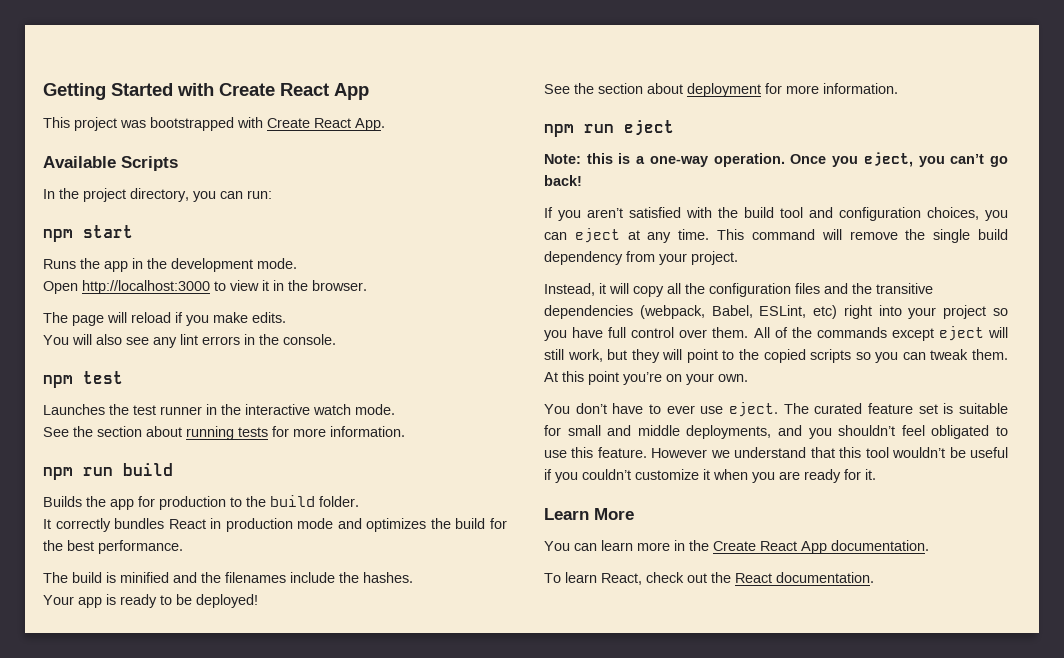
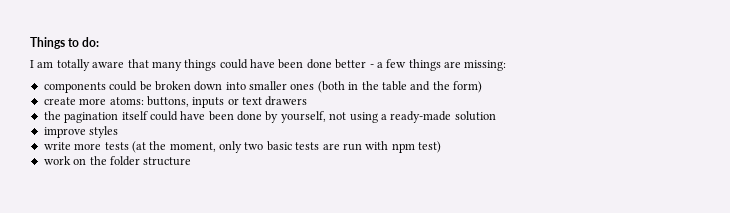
- Getting Started with Create React App
- This project was bootstrapped with Create React App.
- Available Scripts
- In the project directory, you can run:
- npm start
- Runs the app in the development mode.
- Open http://localhost:3000 to view it in the browser.
- The page will reload if you make edits.
- You will also see any lint errors in the console.
- npm test
- Launches the test runner in the interactive watch mode.
- See the section about running tests for more information.
- npm run build
- Builds the app for production to the build folder.
- It correctly bundles React in production mode and optimizes the build for the best performance.
- The build is minified and the filenames include the hashes.
- Your app is ready to be deployed!
- See the section about deployment for more information.
- npm run eject
- Note: this is a one-way operation. Once you eject, you can’t go back!
- If you aren’t satisfied with the build tool and configuration choices, you can eject at any time. This command will remove the single build dependency from your project.
- Instead, it will copy all the configuration files and the transitive dependencies (webpack, Babel, ESLint, etc) right into your project so you have full control over them. All of the commands except eject will still work, but they will point to the copied scripts so you can tweak them. At this point you’re on your own.
- You don’t have to ever use eject. The curated feature set is suitable for small and middle deployments, and you shouldn’t feel obligated to use this feature. However we understand that this tool wouldn’t be useful if you couldn’t customize it when you are ready for it.
- Learn More
- You can learn more in the Create React App documentation.
- To learn React, check out the React documentation.
+ Things to do:
+ I am totally aware that many things could have been done better - a few things are missing:
+ components could be broken down into smaller ones (both in the table and the form)
+ create more atoms: buttons, inputs or text drawers
+ the pagination itself could have been done by yourself, not using a ready-made solution
+ improve styles
+ write more tests (at the moment, only two basic tests are run with npm test)
+ work on the folder structure

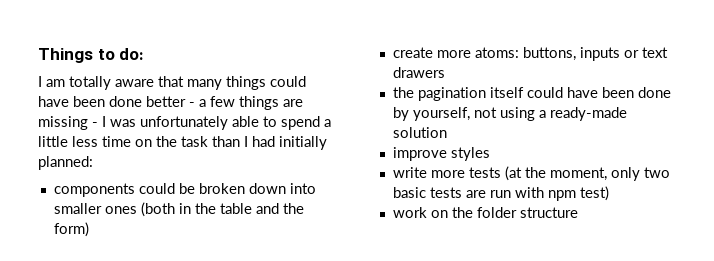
- I am totally aware that many things could have been done better - a few things are missing:
+ I am totally aware that many things could have been done better - a few things are missing - I was unfortunately able to spend a little less time on the task than I had initially planned:

